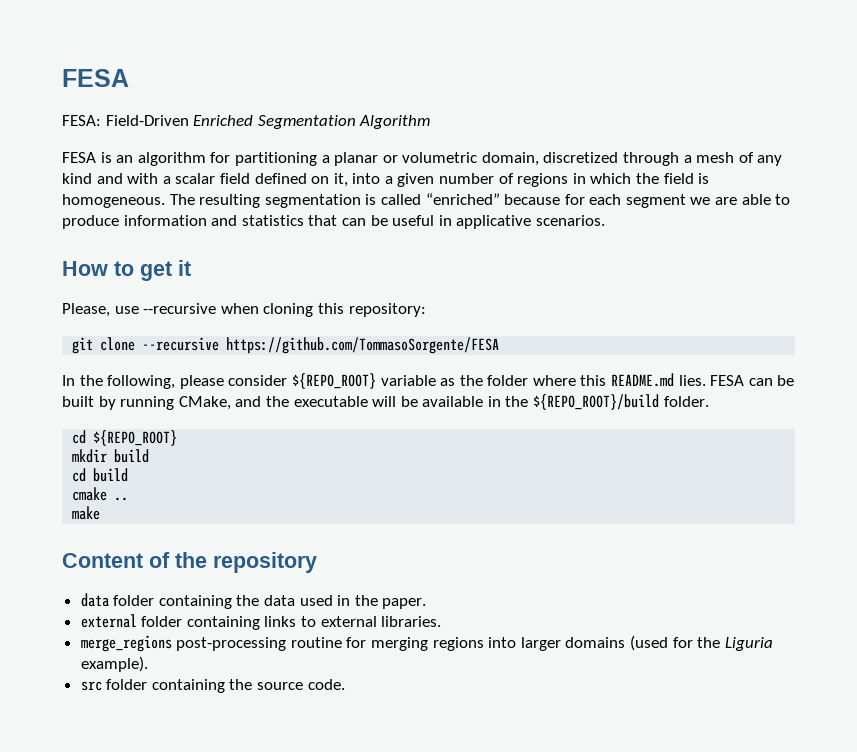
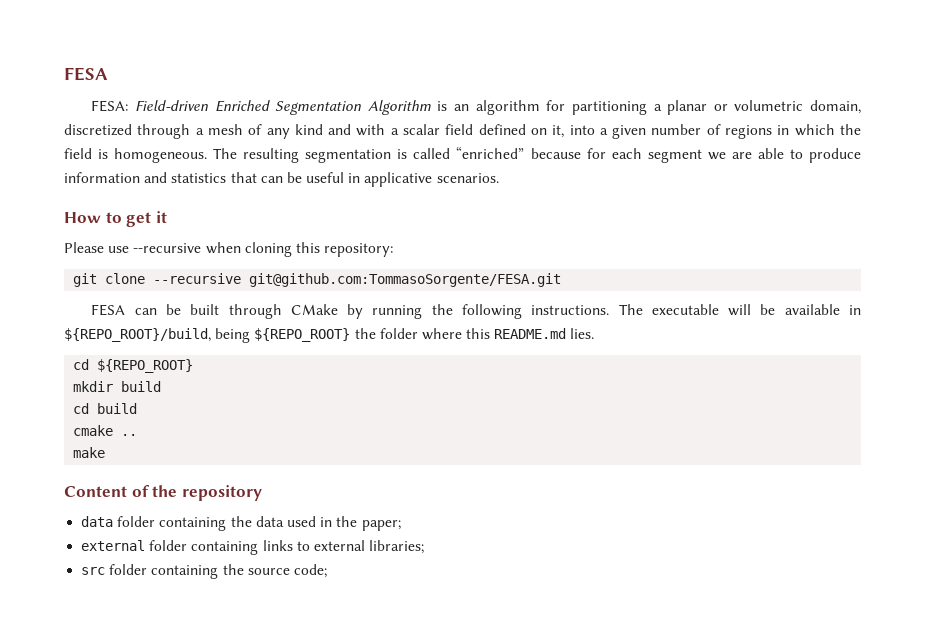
- FESA: Field-Driven Enriched Segmentation Algorithm
- FESA is an algorithm for partitioning a planar or volumetric domain, discretized through a mesh of any kind and with a scalar field defined on it, into a given number of regions in which the field is homogeneous.
+ FESA: Field-driven Enriched Segmentation Algorithm is an algorithm for partitioning a planar or volumetric domain, discretized through a mesh of any kind and with a scalar field defined on it, into a given number of regions in which the field is homogeneous.
- Please, use --recursive when cloning this repository:
+ Please use --recursive when cloning this repository:
- git clone --recursive https://github.com/TommasoSorgente/FESA
- In the following, please consider ${REPO_ROOT} variable as the folder where this README.md lies. FESA can be built by running CMake, and the executable will be available in the ${REPO_ROOT}/build folder.
+ git clone --recursive git@github.com:TommasoSorgente/FESA.git
+ FESA can be built through CMake by running the following instructions. The executable will be available in ${REPO_ROOT}/build, being ${REPO_ROOT} the folder where this README.md lies.
- data folder containing the data used in the paper.
+ data folder containing the data used in the paper;
- external folder containing links to external libraries.
- merge_regions post-processing routine for merging regions into larger domains (used for the Liguria example).
+ external folder containing links to external libraries;
- src folder containing the source code.
+ src folder containing the source code;

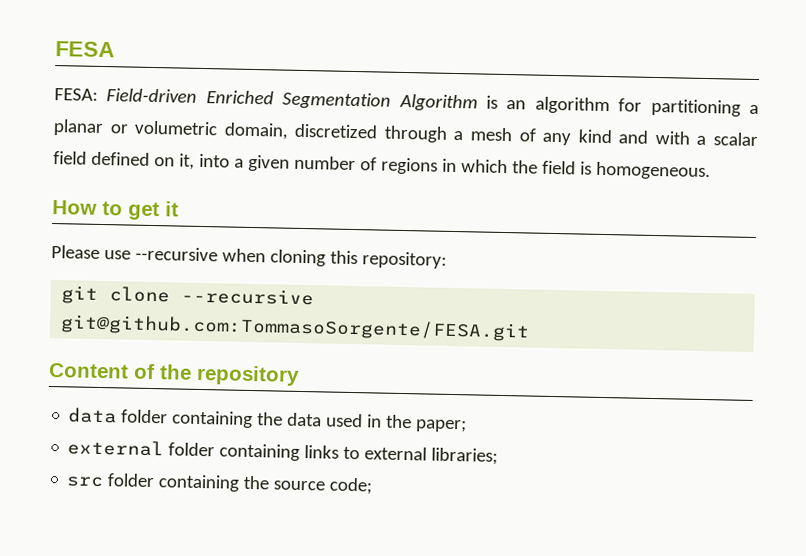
- The resulting segmentation is called “enriched” because for each segment we are able to produce information and statistics that can be useful in applicative scenarios.
- FESA can be built through CMake by running the following instructions. The executable will be available in ${REPO_ROOT}/build, being ${REPO_ROOT} the folder where this README.md lies.
- cd ${REPO_ROOT}
- mkdir build
- cd build
- cmake ..
- make

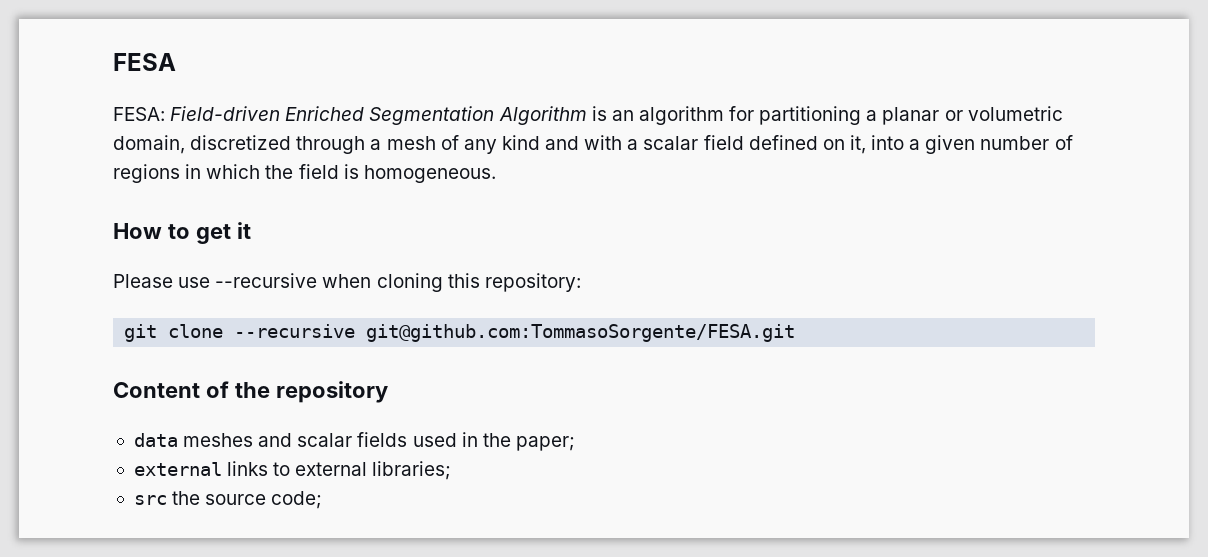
- data folder containing the data used in the paper;
+ data meshes and scalar fields used in the paper;
- external folder containing links to external libraries;
+ external links to external libraries;
- src folder containing the source code;
+ src the source code;

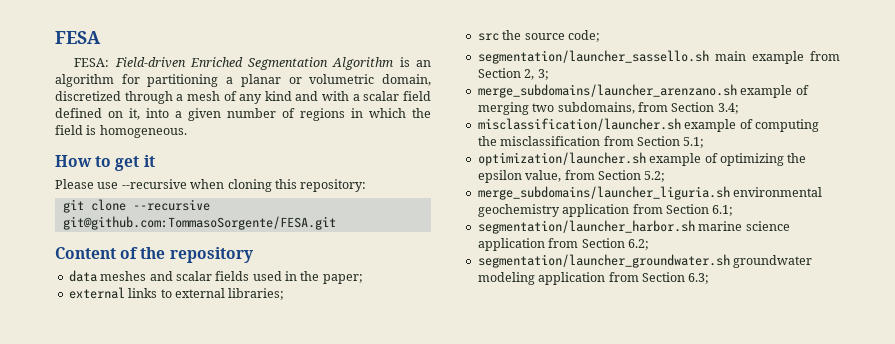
+ segmentation/launcher_sassello.sh main example from Section 2, 3;
+ merge_subdomains/launcher_arenzano.sh example of merging two subdomains, from Section 3.4;
+ misclassification/launcher.sh example of computing the misclassification from Section 5.1;
+ optimization/launcher.sh example of optimizing the epsilon value, from Section 5.2;
+ merge_subdomains/launcher_liguria.sh environmental geochemistry application from Section 6.1;
+ segmentation/launcher_harbor.sh marine science application from Section 6.2;
+ segmentation/launcher_groundwater.sh groundwater modeling application from Section 6.3;

